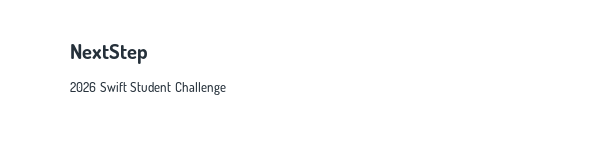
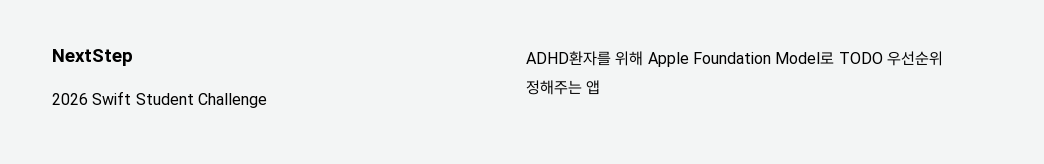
+ ADHD환자를 위해 Apple Foundation Model로 TODO 우선순위 정해주는 앱

